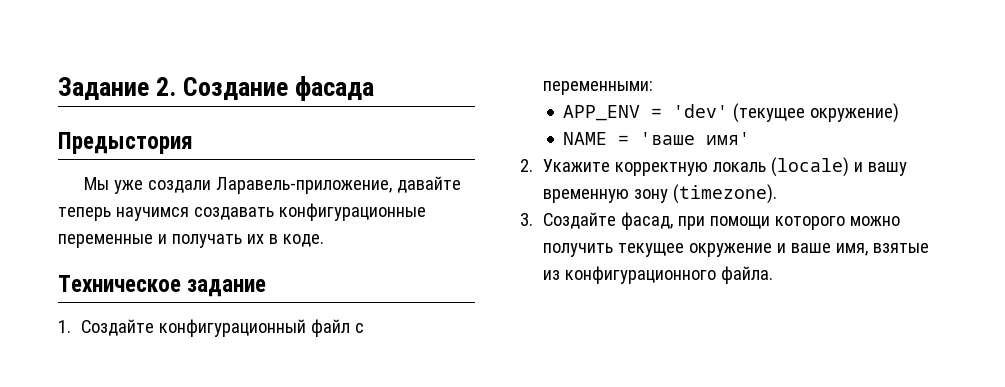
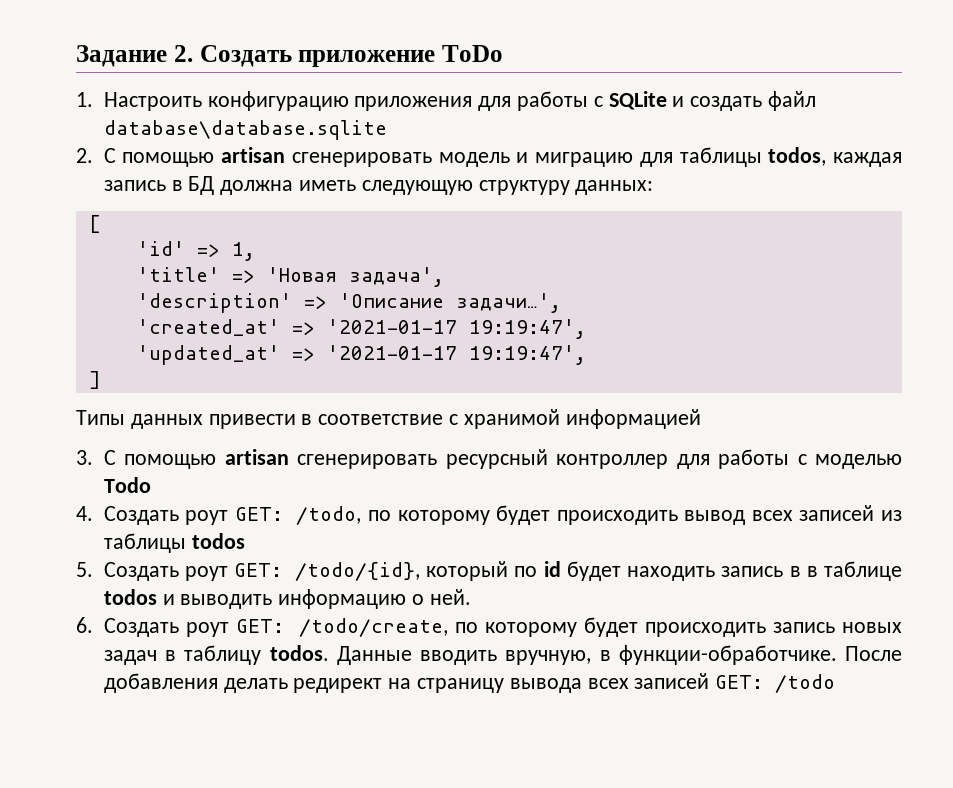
- Задание 2. Создание фасада
- Предыстория
- Мы уже создали Ларавель-приложение, давайте теперь научимся создавать конфигурационные переменные и получать их в коде.
- Техническое задание
- 1. Создайте конфигурационный файл с переменными:
- APP_ENV = 'dev' (текущее окружение)
- NAME = 'ваше имя'
- 2. Укажите корректную локаль (locale) и вашу временную зону (timezone).
- 3. Создайте фасад, при помощи которого можно получить текущее окружение и ваше имя, взятые из конфигурационного файла.
+ Задание 2. Создать приложение ToDo
+ 1. Настроить конфигурацию приложения для работы с SQLite и создать файл database\database.sqlite
+ 2. С помощью artisan сгенерировать модель и миграцию для таблицы todos, каждая запись в БД должна иметь следующую структуру данных:
+ [
+ 'id' => 1,
+ 'title' => 'Новая задача',
+ 'description' => 'Описание задачи…',
+ 'created_at' => '2021-01-17 19:19:47',
+ 'updated_at' => '2021-01-17 19:19:47',
+ ]
+ Типы данных привести в соответствие с хранимой информацией
+ 3. С помощью artisan сгенерировать ресурсный контроллер для работы с моделью Todo
+ 4. Создать роут GET: /todo, по которому будет происходить вывод всех записей из таблицы todos
+ 5. Создать роут GET: /todo/{id}, который по id будет находить запись в в таблице todos и выводить информацию о ней.
+ 6. Создать роут GET: /todo/create, по которому будет происходить запись новых задач в таблицу todos. Данные вводить вручную, в функции-обработчике. После добавления делать редирект на страницу вывода всех записей GET: /todo

